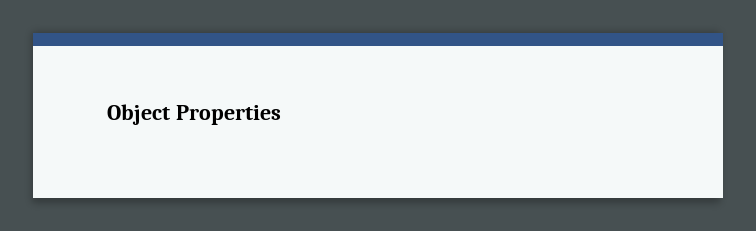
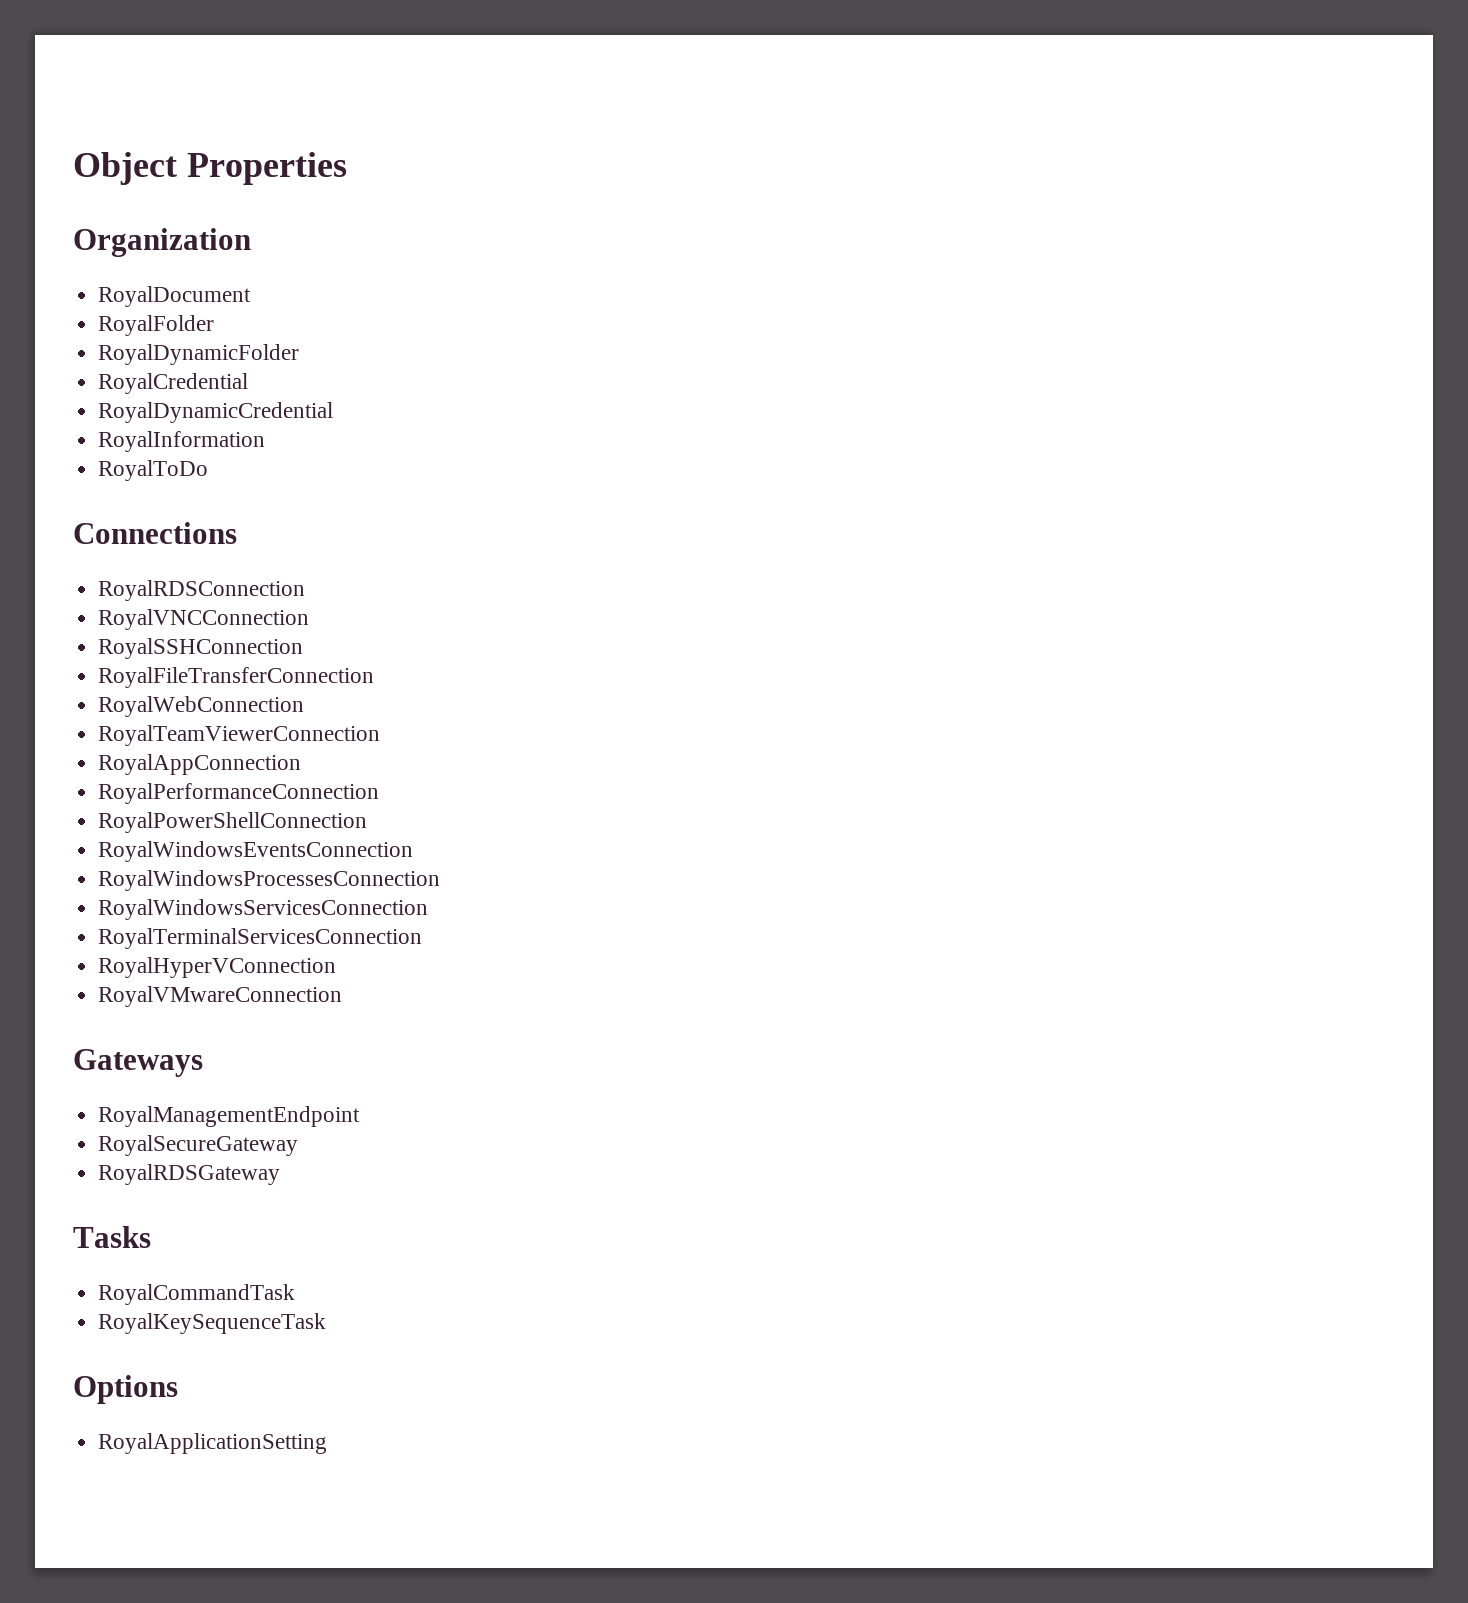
+ Organization
+ RoyalDocument
+ RoyalFolder
+ RoyalDynamicFolder
+ RoyalCredential
+ RoyalDynamicCredential
+ RoyalInformation
+ RoyalToDo
+ Connections
+ RoyalRDSConnection
+ RoyalVNCConnection
+ RoyalSSHConnection
+ RoyalFileTransferConnection
+ RoyalWebConnection
+ RoyalTeamViewerConnection
+ RoyalAppConnection
+ RoyalPerformanceConnection
+ RoyalPowerShellConnection
+ RoyalWindowsEventsConnection
+ RoyalWindowsProcessesConnection
+ RoyalWindowsServicesConnection
+ RoyalTerminalServicesConnection
+ RoyalHyperVConnection
+ RoyalVMwareConnection
+ Gateways
+ RoyalManagementEndpoint
+ RoyalSecureGateway
+ RoyalRDSGateway
+ Tasks
+ RoyalCommandTask
+ RoyalKeySequenceTask
+ Options
+ RoyalApplicationSetting

